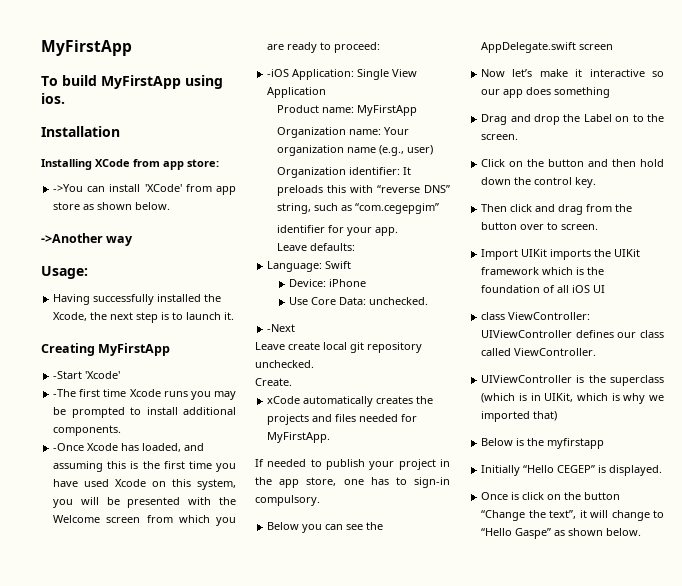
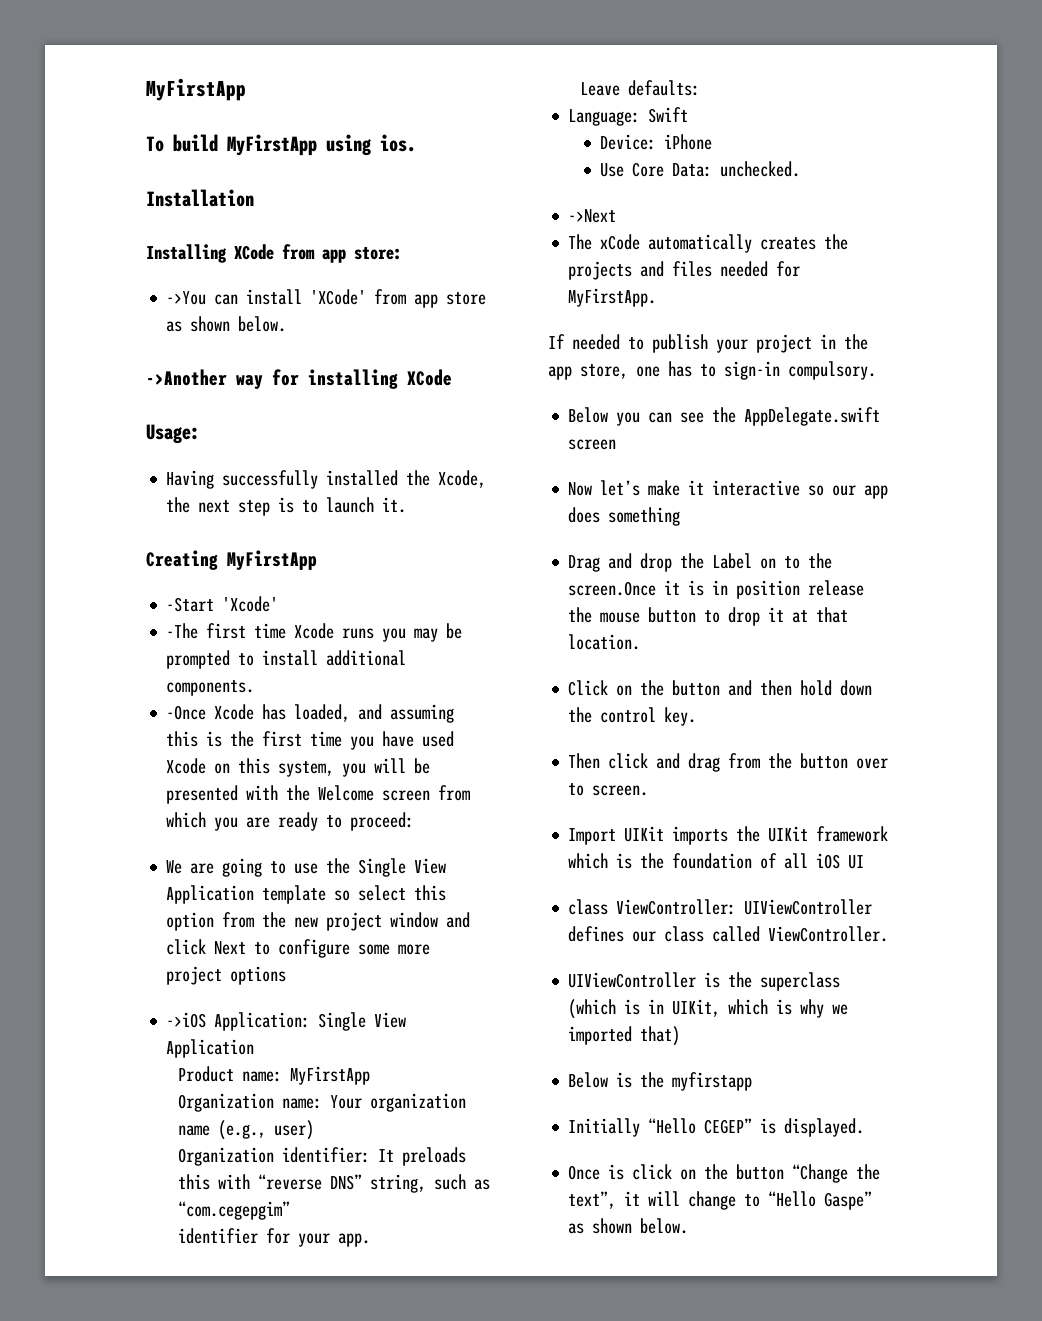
- ->Another way
+ ->Another way for installing XCode
- -iOS Application: Single View Application
+ We are going to use the Single View Application template so select this option from the new project window and click Next to configure some more project options
+ ->iOS Application: Single View Application
- -Next
- Leave create local git repository unchecked.
- Create.
- xCode automatically creates the projects and files needed for MyFirstApp.
+ ->Next
+ The xCode automatically creates the projects and files needed for MyFirstApp.
- Drag and drop the Label on to the screen.
+ Drag and drop the Label on to the screen.Once it is in position release the mouse button to drop it at that location.

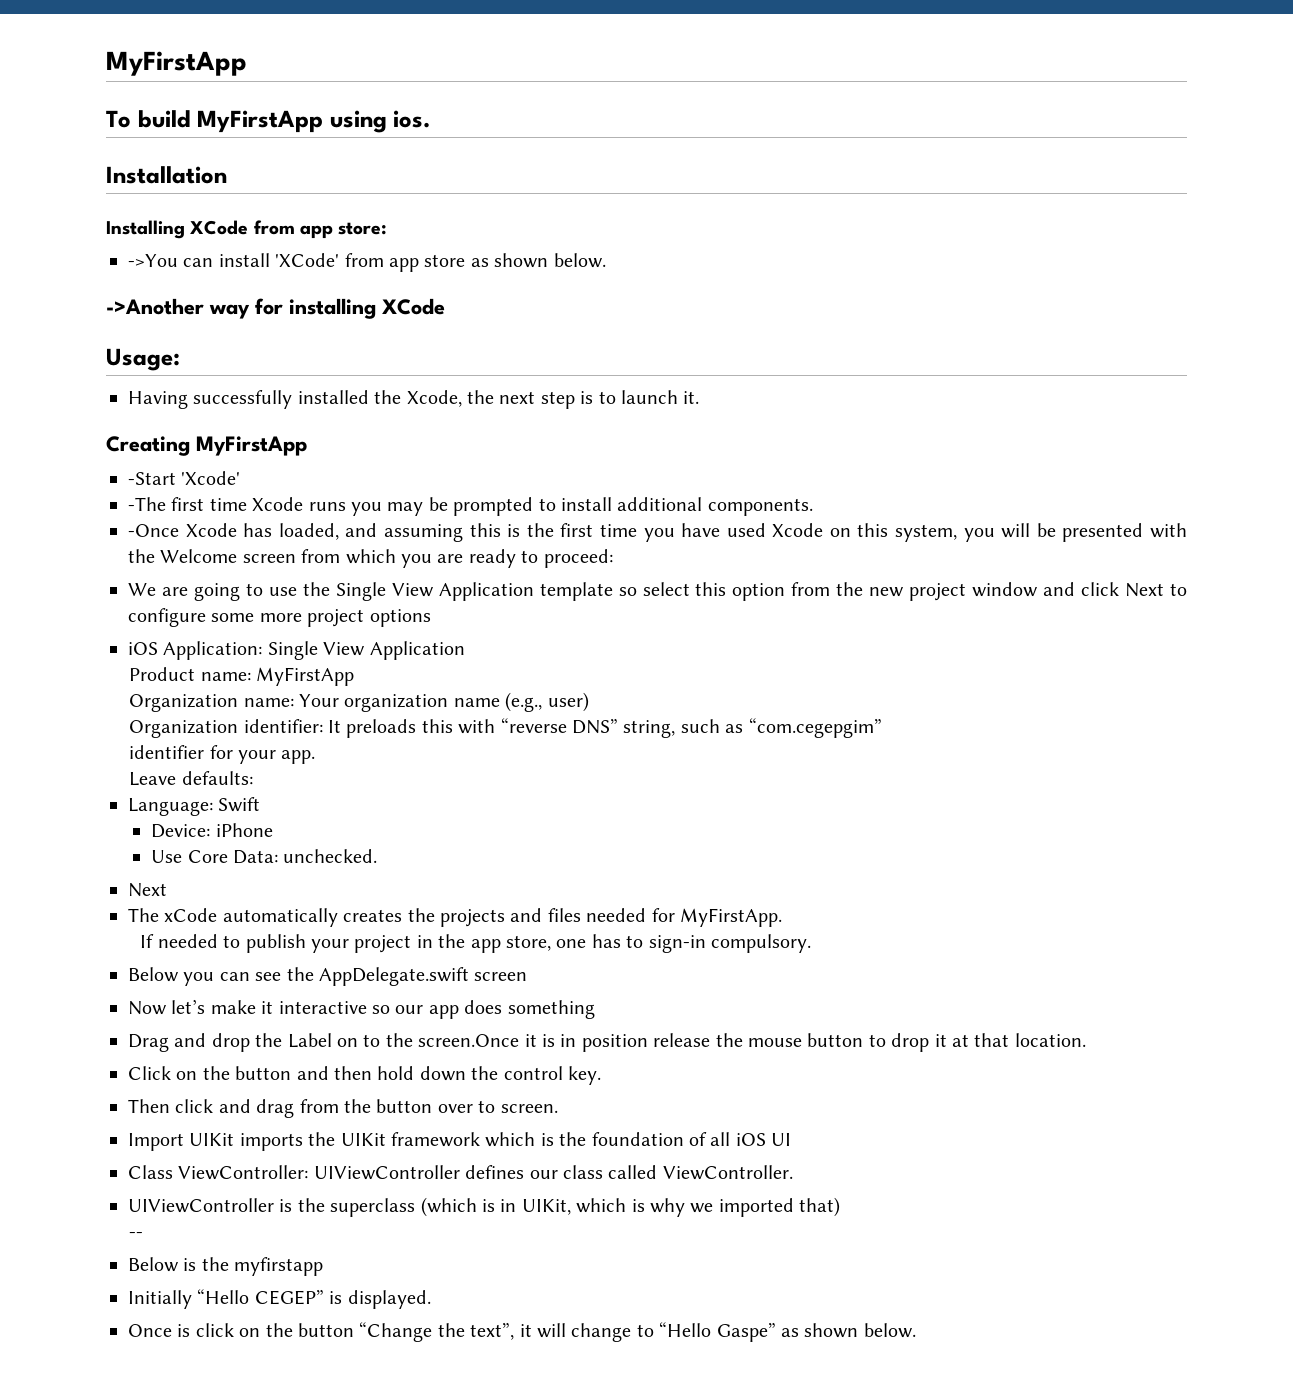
- ->iOS Application: Single View Application
+ iOS Application: Single View Application
  Use Core Data: unchecked.
- ->Next
+ Next
- class ViewController: UIViewController defines our class called ViewController.
+ Class ViewController: UIViewController defines our class called ViewController.
+ --

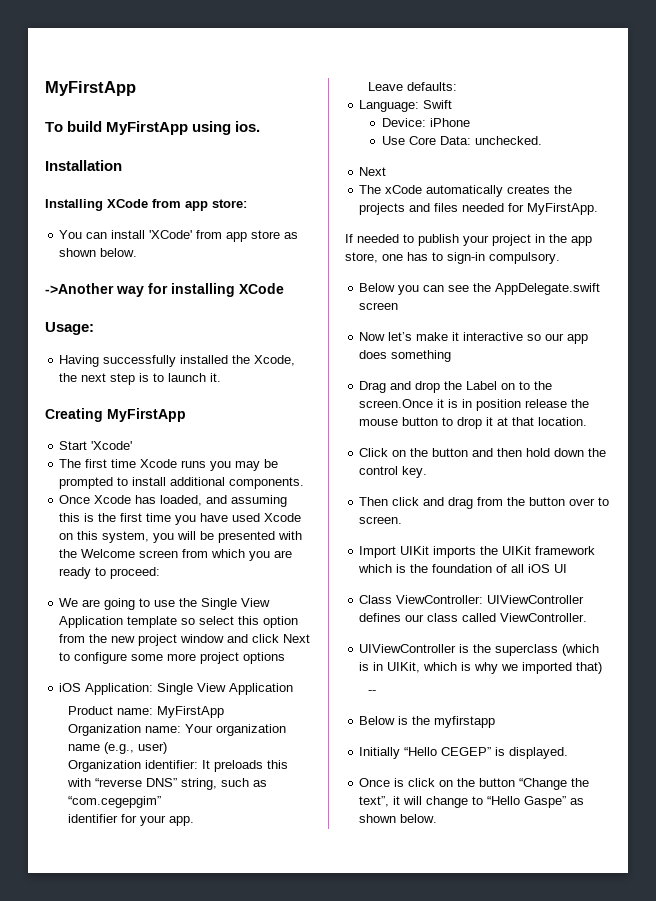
- ->You can install 'XCode' from app store as shown below.
+ You can install 'XCode' from app store as shown below.
- -Start 'Xcode'
+ Start 'Xcode'
- -The first time Xcode runs you may be prompted to install additional components.
+ The first time Xcode runs you may be prompted to install additional components.
- -Once Xcode has loaded, and assuming this is the first time you have used Xcode on this system, you will be presented with the Welcome screen from which you are ready to proceed:
+ Once Xcode has loaded, and assuming this is the first time you have used Xcode on this system, you will be presented with the Welcome screen from which you are ready to proceed:

